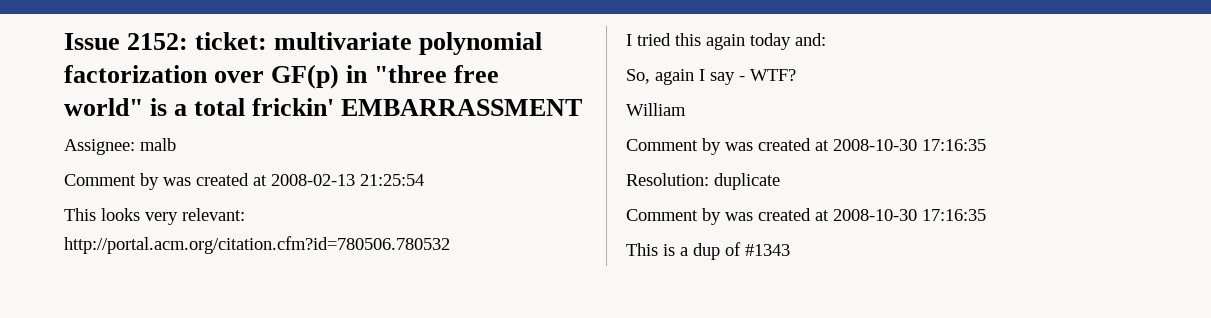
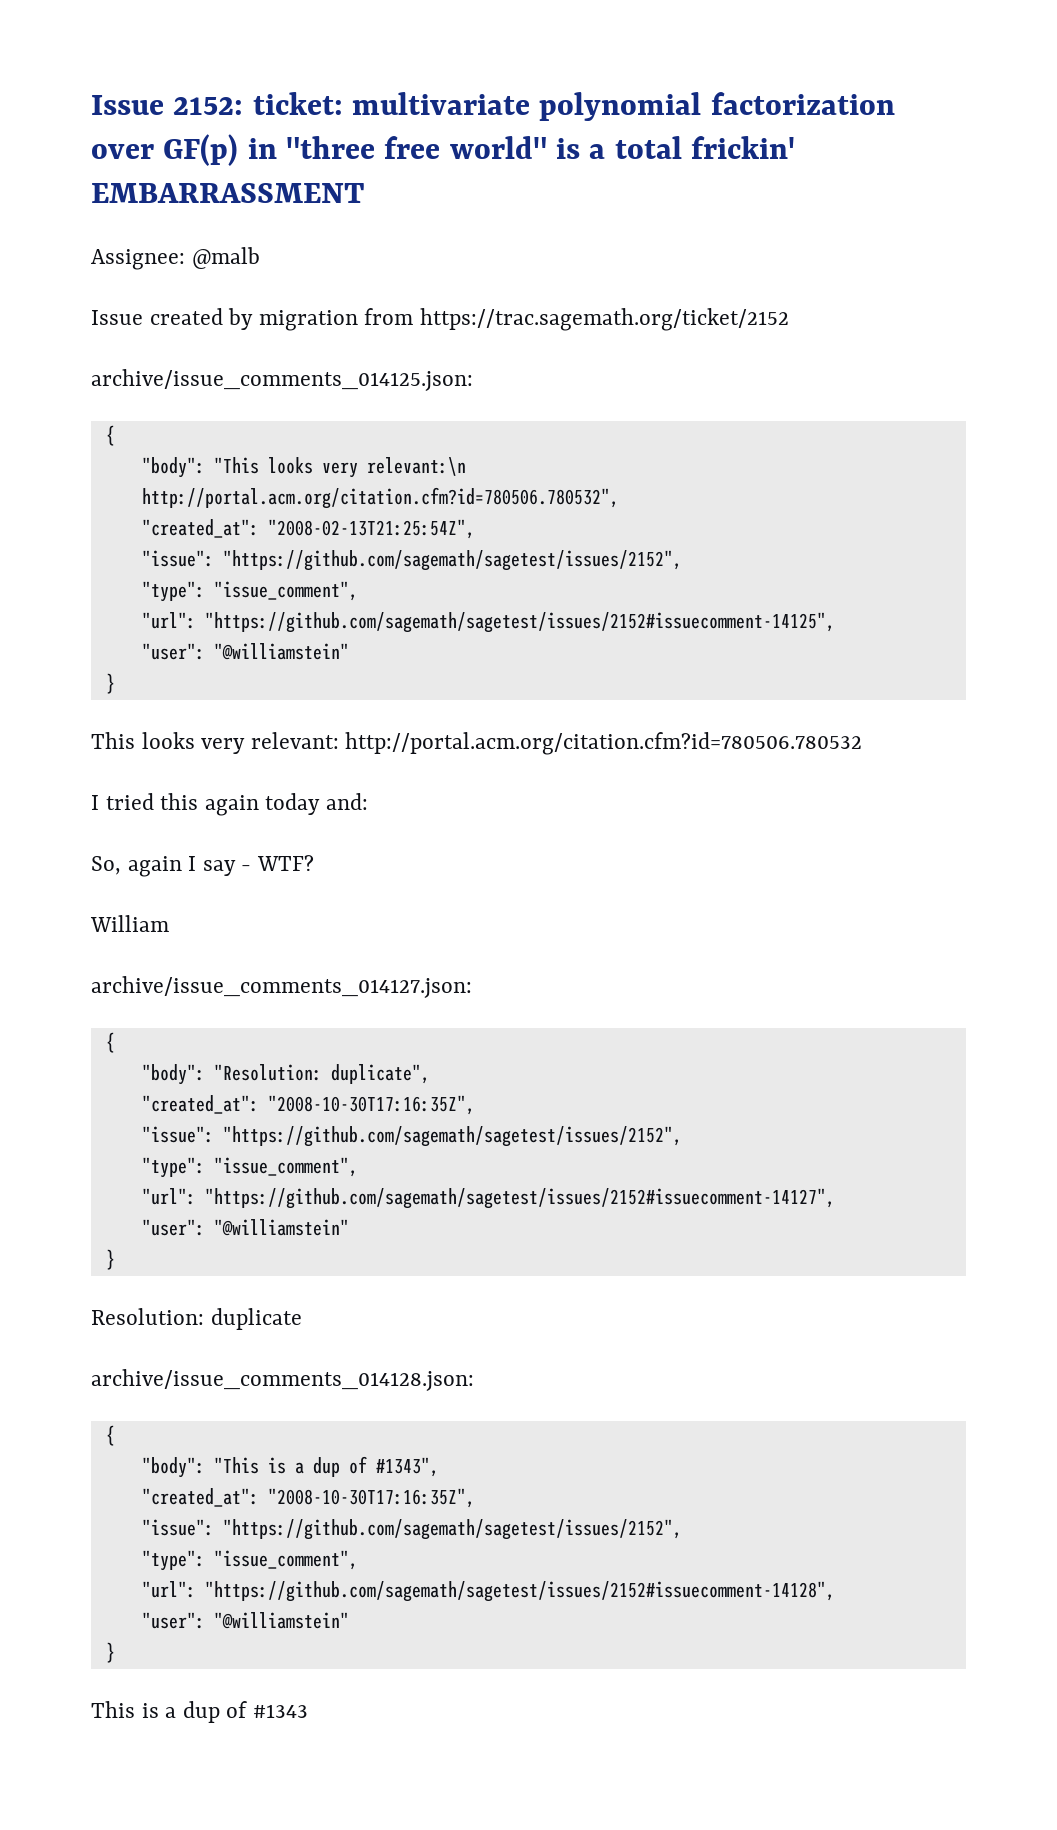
- Assignee: malb
- Comment by was created at 2008-02-13 21:25:54
+ Assignee: @malb
+ Issue created by migration from https://trac.sagemath.org/ticket/2152
+ archive/issue_comments_014125.json:
+ {
+ "body": "This looks very relevant:\n http://portal.acm.org/citation.cfm?id=780506.780532",
+ "created_at": "2008-02-13T21:25:54Z",
+ "issue": "https://github.com/sagemath/sagetest/issues/2152",
+ "type": "issue_comment",
+ "url": "https://github.com/sagemath/sagetest/issues/2152#issuecomment-14125",
+ "user": "@williamstein"
+ }
  William
- Comment by was created at 2008-10-30 17:16:35
+ archive/issue_comments_014127.json:
+ {
+ "body": "Resolution: duplicate",
+ "created_at": "2008-10-30T17:16:35Z",
+ "issue": "https://github.com/sagemath/sagetest/issues/2152",
+ "type": "issue_comment",
+ "url": "https://github.com/sagemath/sagetest/issues/2152#issuecomment-14127",
+ "user": "@williamstein"
+ }
  Resolution: duplicate
- Comment by was created at 2008-10-30 17:16:35
+ archive/issue_comments_014128.json:
+ {
+ "body": "This is a dup of #1343",
+ "created_at": "2008-10-30T17:16:35Z",
+ "issue": "https://github.com/sagemath/sagetest/issues/2152",
+ "type": "issue_comment",
+ "url": "https://github.com/sagemath/sagetest/issues/2152#issuecomment-14128",
+ "user": "@williamstein"
+ }

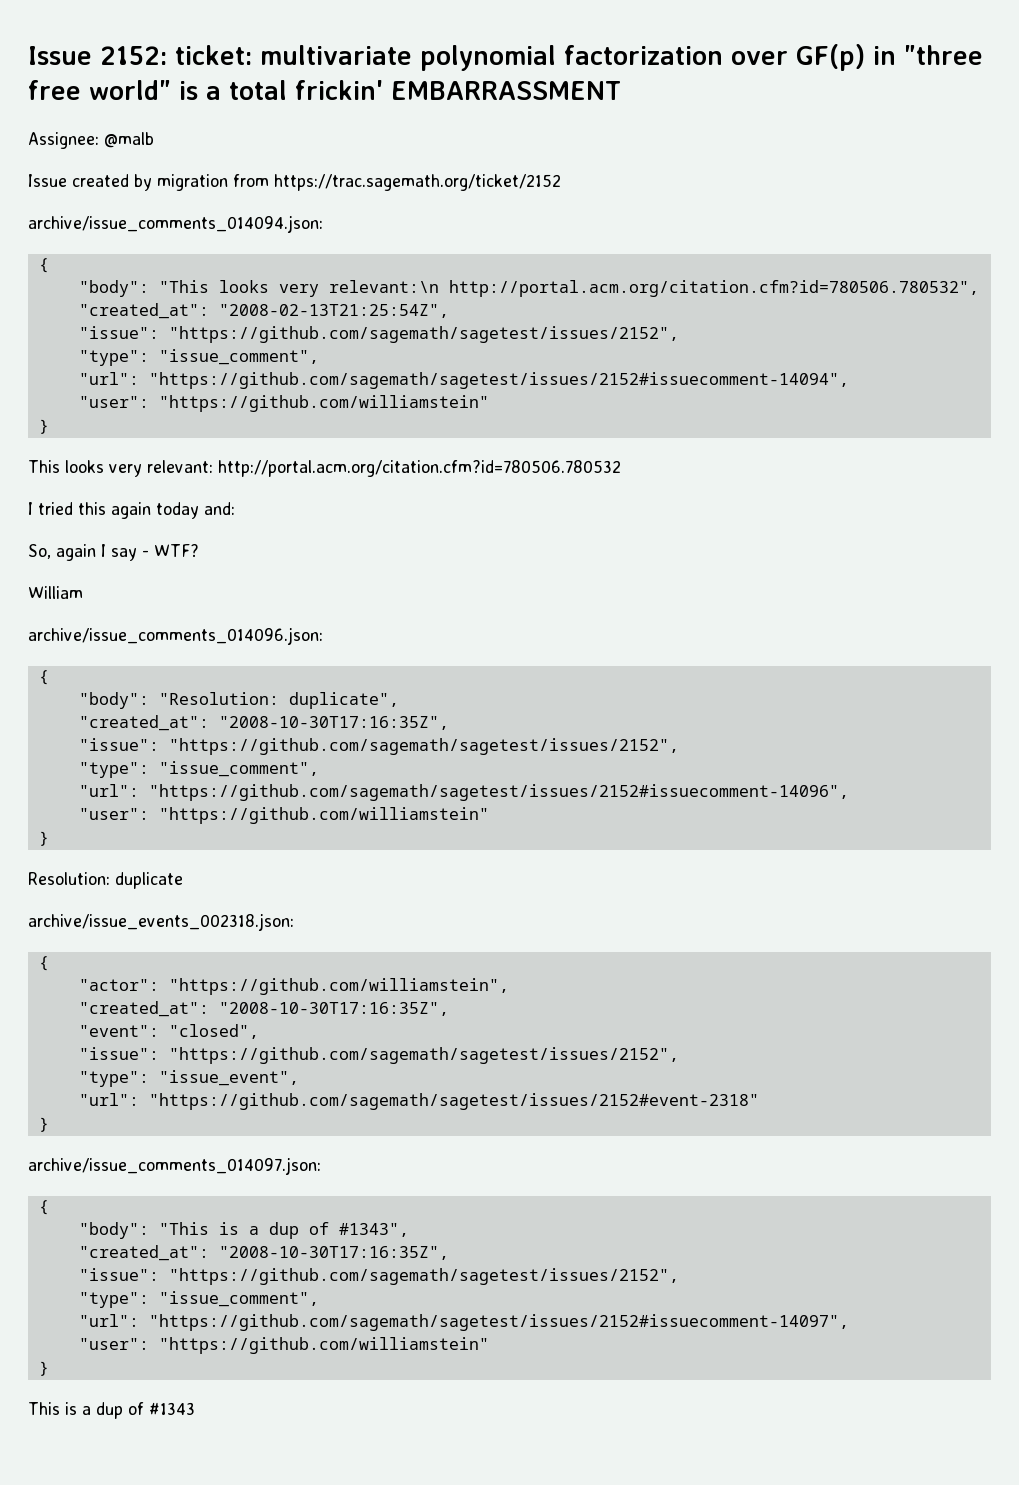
- archive/issue_comments_014125.json:
+ archive/issue_comments_014094.json:
- "url": "https://github.com/sagemath/sagetest/issues/2152#issuecomment-14125",
- "user": "@williamstein"
+ "url": "https://github.com/sagemath/sagetest/issues/2152#issuecomment-14094",
+ "user": "https://github.com/williamstein"
- archive/issue_comments_014127.json:
+ archive/issue_comments_014096.json:
- "url": "https://github.com/sagemath/sagetest/issues/2152#issuecomment-14127",
- "user": "@williamstein"
+ "url": "https://github.com/sagemath/sagetest/issues/2152#issuecomment-14096",
+ "user": "https://github.com/williamstein"
- archive/issue_comments_014128.json:
+ archive/issue_events_002318.json:
+ {
+ "actor": "https://github.com/williamstein",
+ "created_at": "2008-10-30T17:16:35Z",
+ "event": "closed",
+ "issue": "https://github.com/sagemath/sagetest/issues/2152",
+ "type": "issue_event",
+ "url": "https://github.com/sagemath/sagetest/issues/2152#event-2318"
+ }
+ archive/issue_comments_014097.json:
- "url": "https://github.com/sagemath/sagetest/issues/2152#issuecomment-14128",
- "user": "@williamstein"
+ "url": "https://github.com/sagemath/sagetest/issues/2152#issuecomment-14097",
+ "user": "https://github.com/williamstein"

